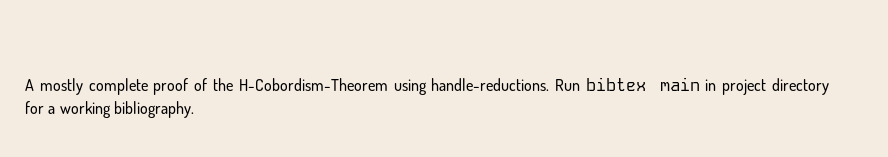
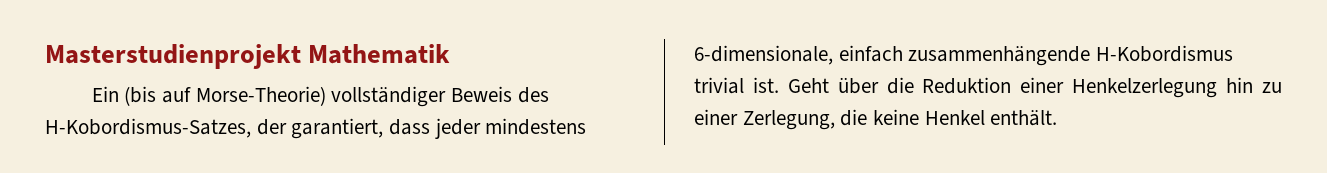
- A mostly complete proof of the H-Cobordism-Theorem using handle-reductions. Run bibtex main in project directory for a working bibliography.
+ Masterstudienprojekt Mathematik
+ Ein (bis auf Morse-Theorie) vollständiger Beweis des H-Kobordismus-Satzes, der garantiert, dass jeder mindestens 6-dimensionale, einfach zusammenhängende H-Kobordismus trivial ist. Geht über die Reduktion einer Henkelzerlegung hin zu einer Zerlegung, die keine Henkel enthält.

